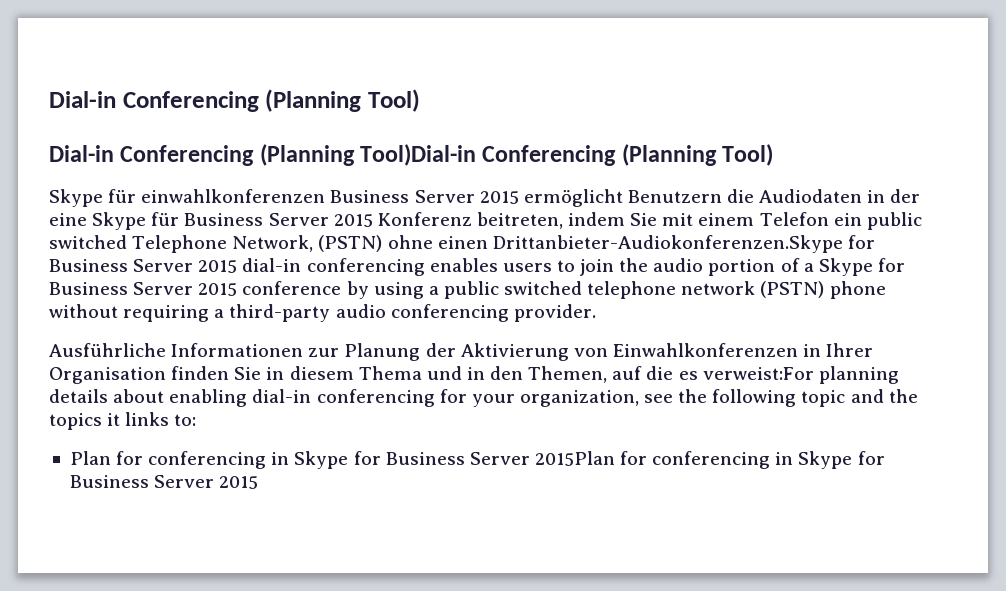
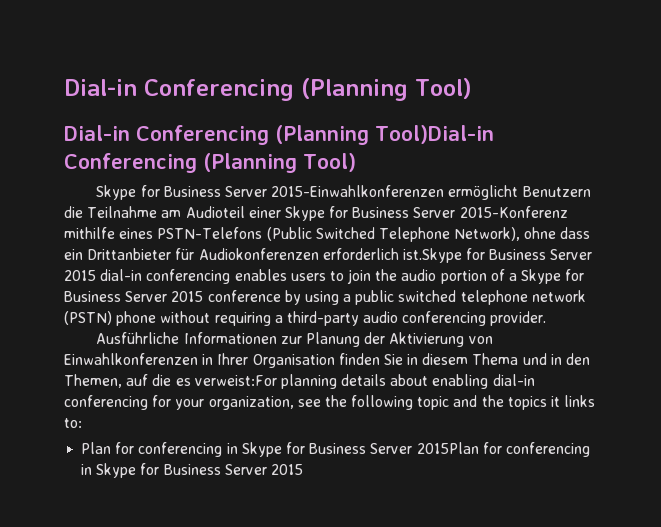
- Skype für einwahlkonferenzen Business Server 2015 ermöglicht Benutzern die Audiodaten in der eine Skype für Business Server 2015 Konferenz beitreten, indem Sie mit einem Telefon ein public switched Telephone Network, (PSTN) ohne einen Drittanbieter-Audiokonferenzen.Skype for Business Server 2015 dial-in conferencing enables users to join the audio portion of a Skype for Business Server 2015 conference by using a public switched telephone network (PSTN) phone without requiring a third-party audio conferencing provider.
+ Skype for Business Server 2015-Einwahlkonferenzen ermöglicht Benutzern die Teilnahme am Audioteil einer Skype for Business Server 2015-Konferenz mithilfe eines PSTN-Telefons (Public Switched Telephone Network), ohne dass ein Drittanbieter für Audiokonferenzen erforderlich ist.Skype for Business Server 2015 dial-in conferencing enables users to join the audio portion of a Skype for Business Server 2015 conference by using a public switched telephone network (PSTN) phone without requiring a third-party audio conferencing provider.

